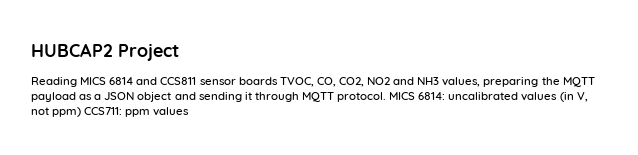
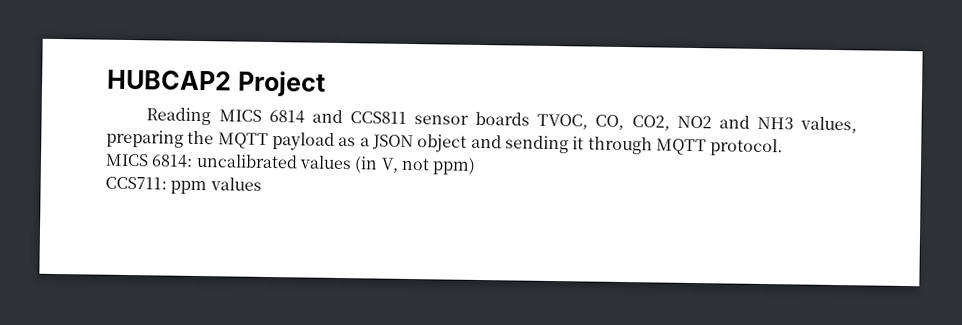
- Reading MICS 6814 and CCS811 sensor boards TVOC, CO, CO2, NO2 and NH3 values, preparing the MQTT payload as a JSON object and sending it through MQTT protocol. MICS 6814: uncalibrated values (in V, not ppm) CCS711: ppm values
+ Reading MICS 6814 and CCS811 sensor boards TVOC, CO, CO2, NO2 and NH3 values, preparing the MQTT payload as a JSON object and sending it through MQTT protocol.
+ MICS 6814: uncalibrated values (in V, not ppm)
+ CCS711: ppm values

